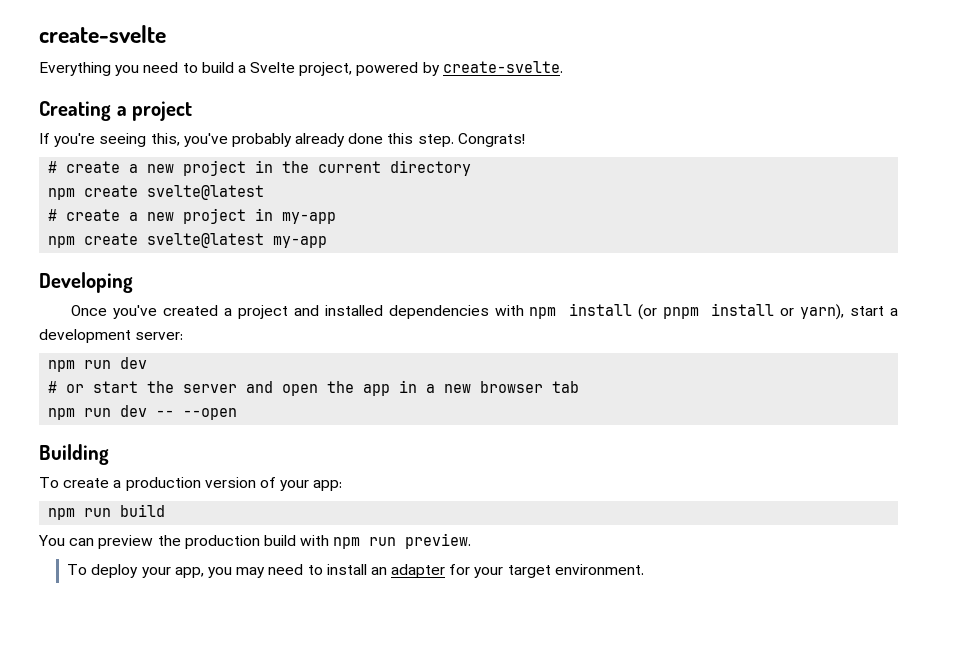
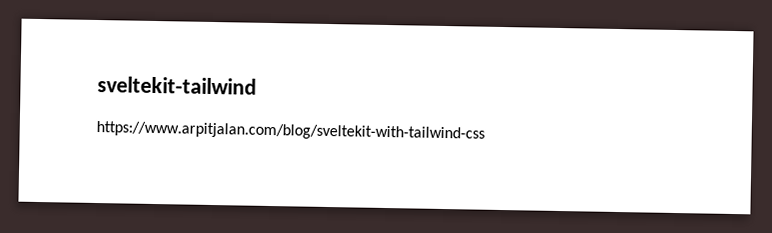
- create-svelte
- Everything you need to build a Svelte project, powered by create-svelte.
- Creating a project
- If you're seeing this, you've probably already done this step. Congrats!
- # create a new project in the current directory
- npm create svelte@latest
- # create a new project in my-app
- npm create svelte@latest my-app
- Developing
- Once you've created a project and installed dependencies with npm install (or pnpm install or yarn), start a development server:
- npm run dev
- # or start the server and open the app in a new browser tab
- npm run dev -- --open
- Building
- To create a production version of your app:
- npm run build
- You can preview the production build with npm run preview.
- To deploy your app, you may need to install an adapter for your target environment.
+ sveltekit-tailwind
+ https://www.arpitjalan.com/blog/sveltekit-with-tailwind-css

